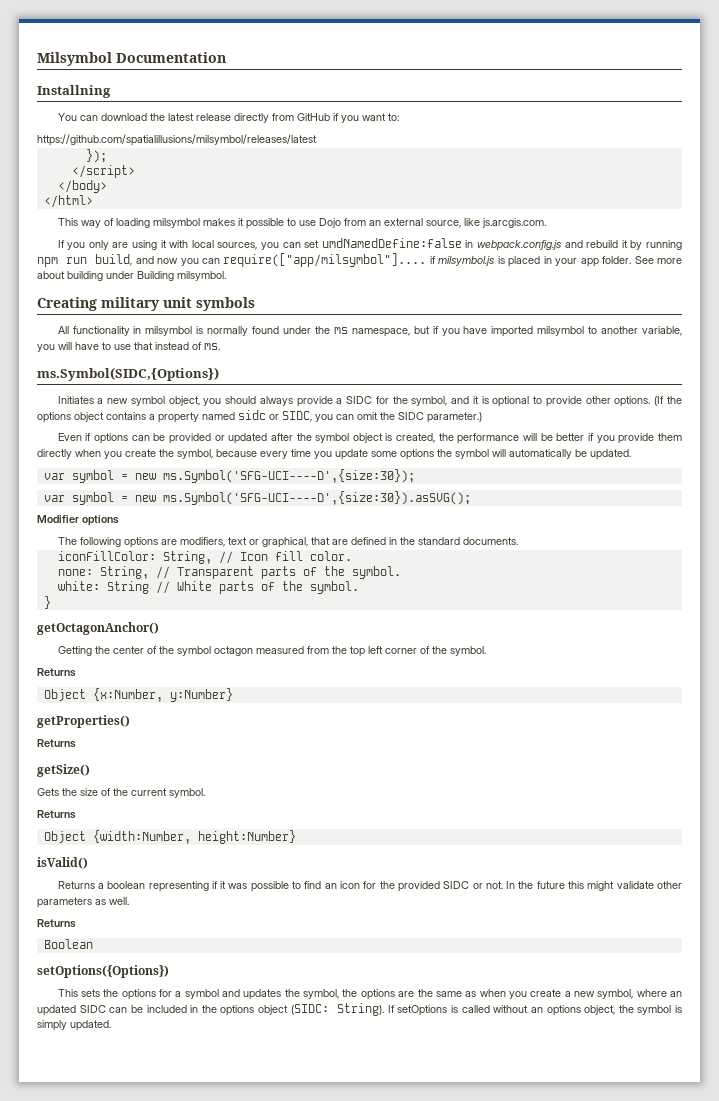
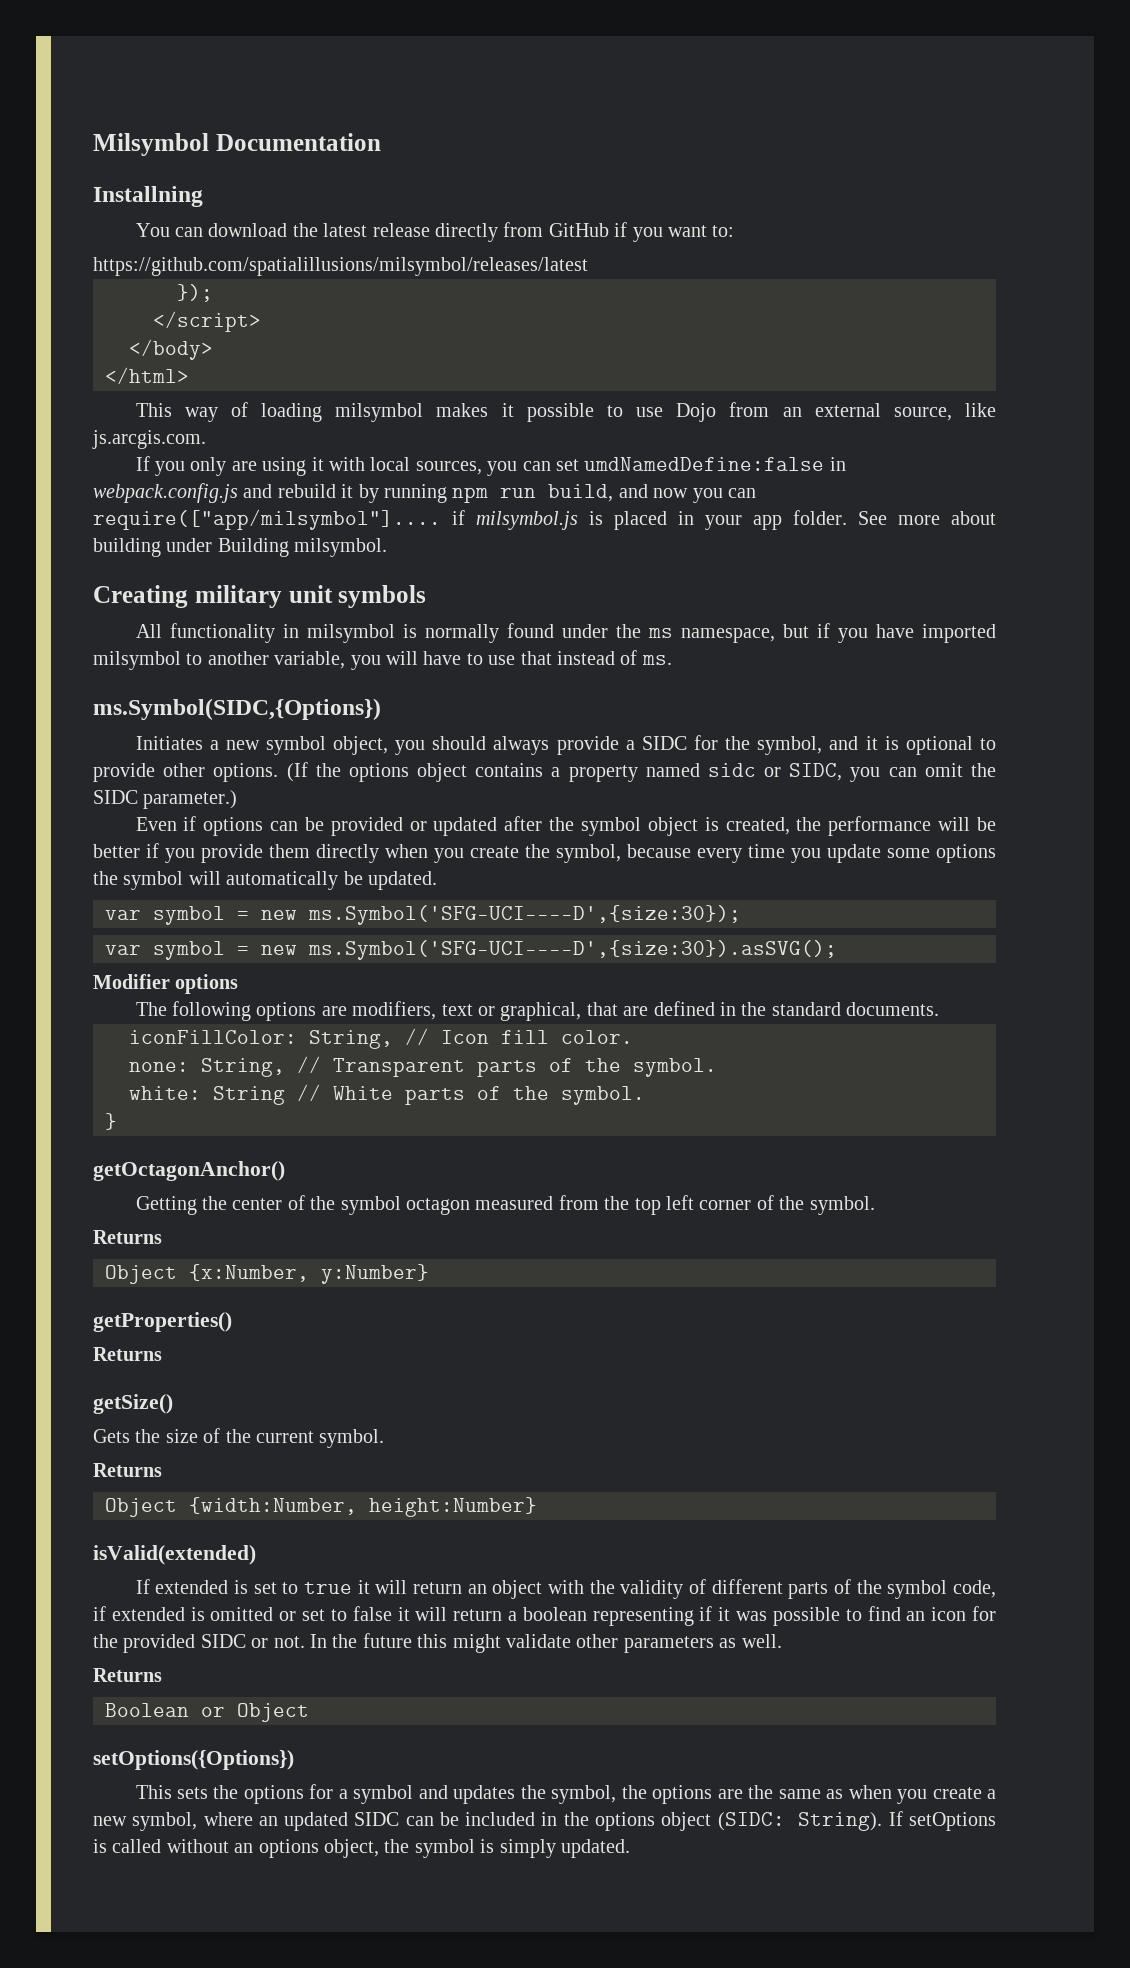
- isValid()
- Returns a boolean representing if it was possible to find an icon for the provided SIDC or not.
+ isValid(extended)
+ If extended is set to true it will return an object with the validity of different parts of the symbol code, if extended is omitted or set to false it will return a boolean representing if it was possible to find an icon for the provided SIDC or not.
- Boolean
+ Boolean or Object

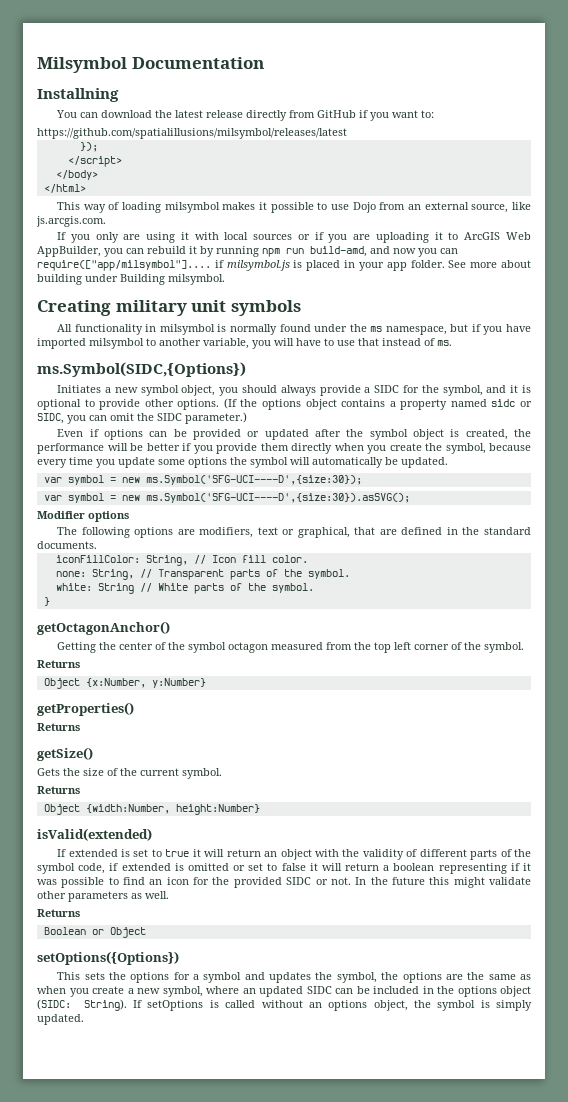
- If you only are using it with local sources, you can set umdNamedDefine:false in webpack.config.js and rebuild it by running npm run build, and now you can require(["app/milsymbol"].... if milsymbol.js is placed in your app folder.
+ If you only are using it with local sources or if you are uploading it to ArcGIS Web AppBuilder, you can rebuild it by running npm run build-amd, and now you can require(["app/milsymbol"].... if milsymbol.js is placed in your app folder.

